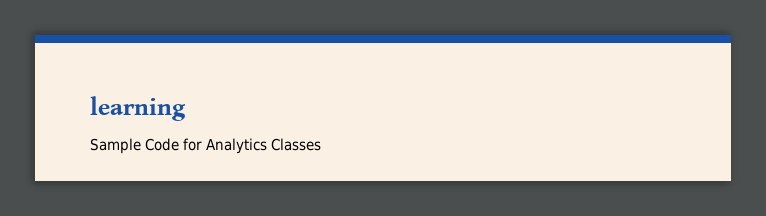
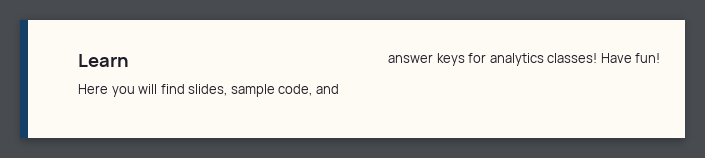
- learning
- Sample Code for Analytics Classes
+ Learn
+ Here you will find slides, sample code, and answer keys for analytics classes! Have fun!

